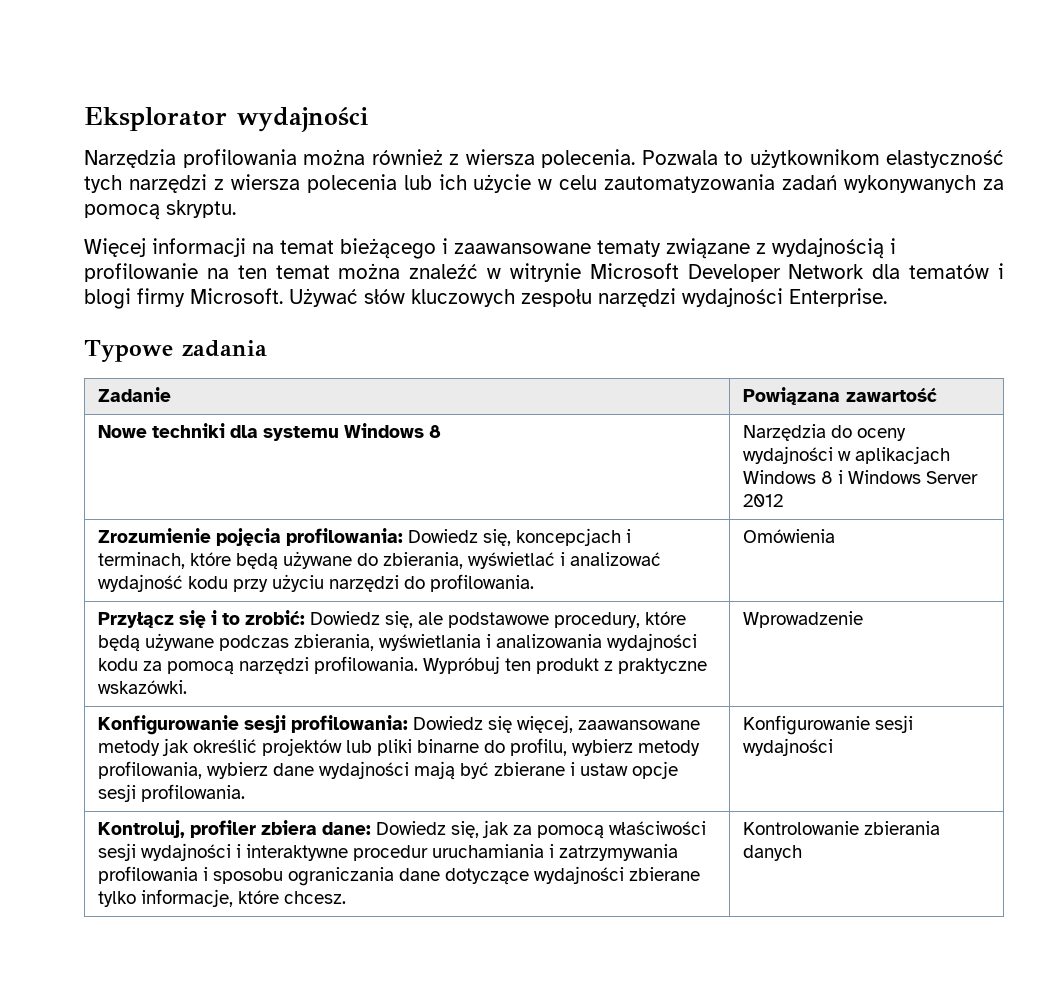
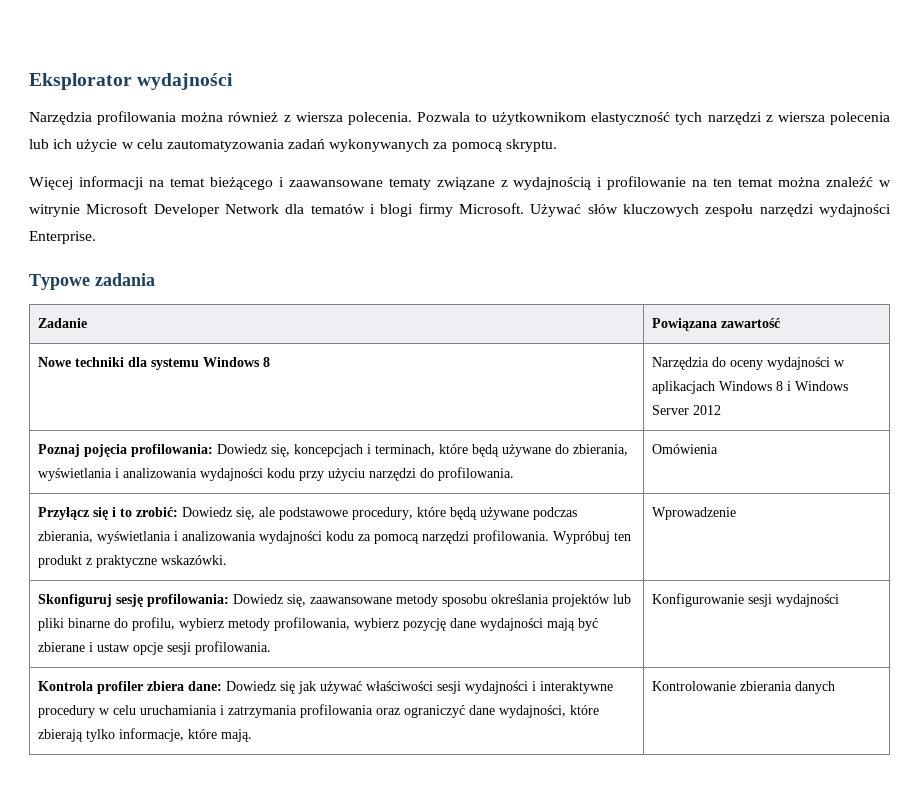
- Zrozumienie pojęcia profilowania: Dowiedz się, koncepcjach i terminach, które będą używane do zbierania, wyświetlać i analizować wydajność kodu przy użyciu narzędzi do profilowania. | Omówienia
+ Poznaj pojęcia profilowania: Dowiedz się, koncepcjach i terminach, które będą używane do zbierania, wyświetlania i analizowania wydajności kodu przy użyciu narzędzi do profilowania. | Omówienia
- Konfigurowanie sesji profilowania: Dowiedz się więcej, zaawansowane metody jak określić projektów lub pliki binarne do profilu, wybierz metody profilowania, wybierz dane wydajności mają być zbierane i ustaw opcje sesji profilowania. | Konfigurowanie sesji wydajności
+ Skonfiguruj sesję profilowania: Dowiedz się, zaawansowane metody sposobu określania projektów lub pliki binarne do profilu, wybierz metody profilowania, wybierz pozycję dane wydajności mają być zbierane i ustaw opcje sesji profilowania. | Konfigurowanie sesji wydajności
- Kontroluj, profiler zbiera dane: Dowiedz się, jak za pomocą właściwości sesji wydajności i interaktywne procedur uruchamiania i zatrzymywania profilowania i sposobu ograniczania dane dotyczące wydajności zbierane tylko informacje, które chcesz. | Kontrolowanie zbierania danych
+ Kontrola profiler zbiera dane: Dowiedz się jak używać właściwości sesji wydajności i interaktywne procedury w celu uruchamiania i zatrzymania profilowania oraz ograniczyć dane wydajności, które zbierają tylko informacje, które mają. | Kontrolowanie zbierania danych

